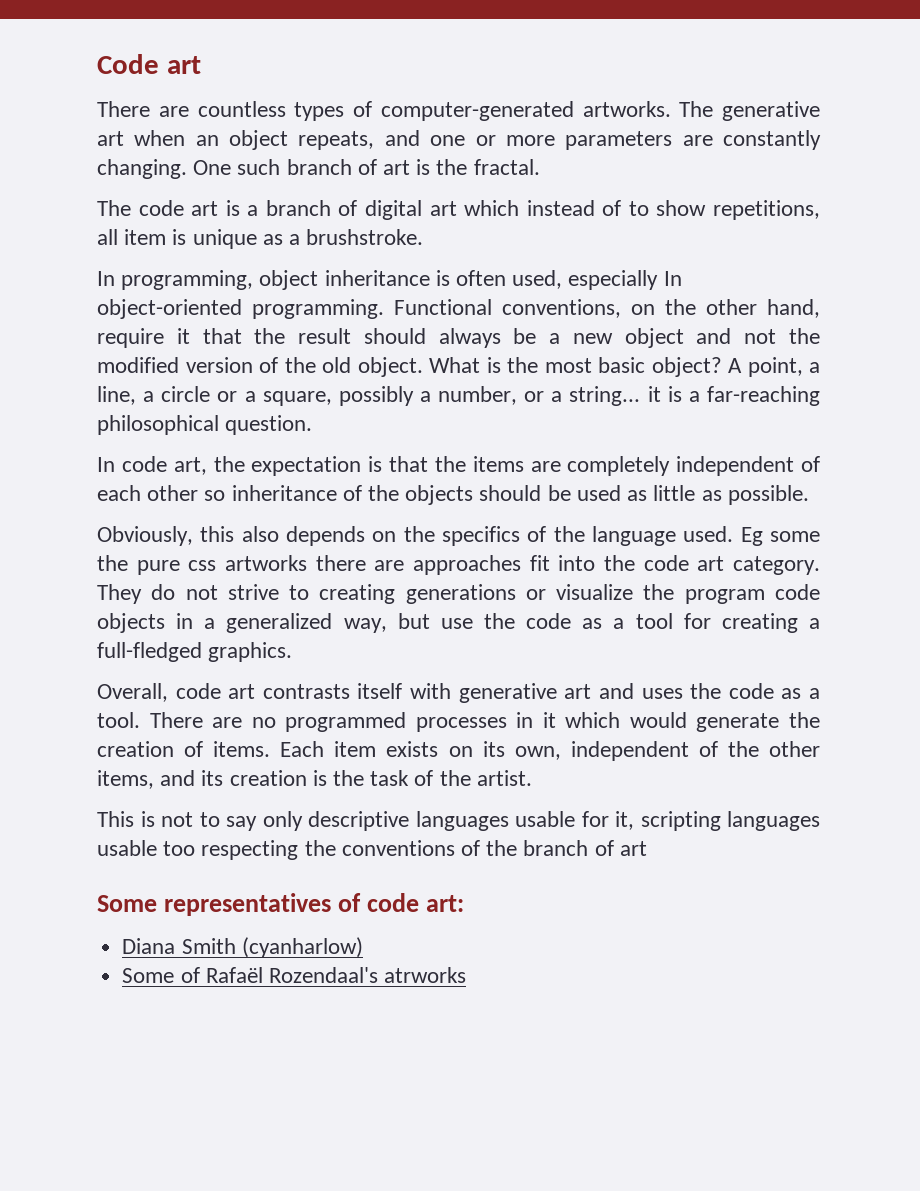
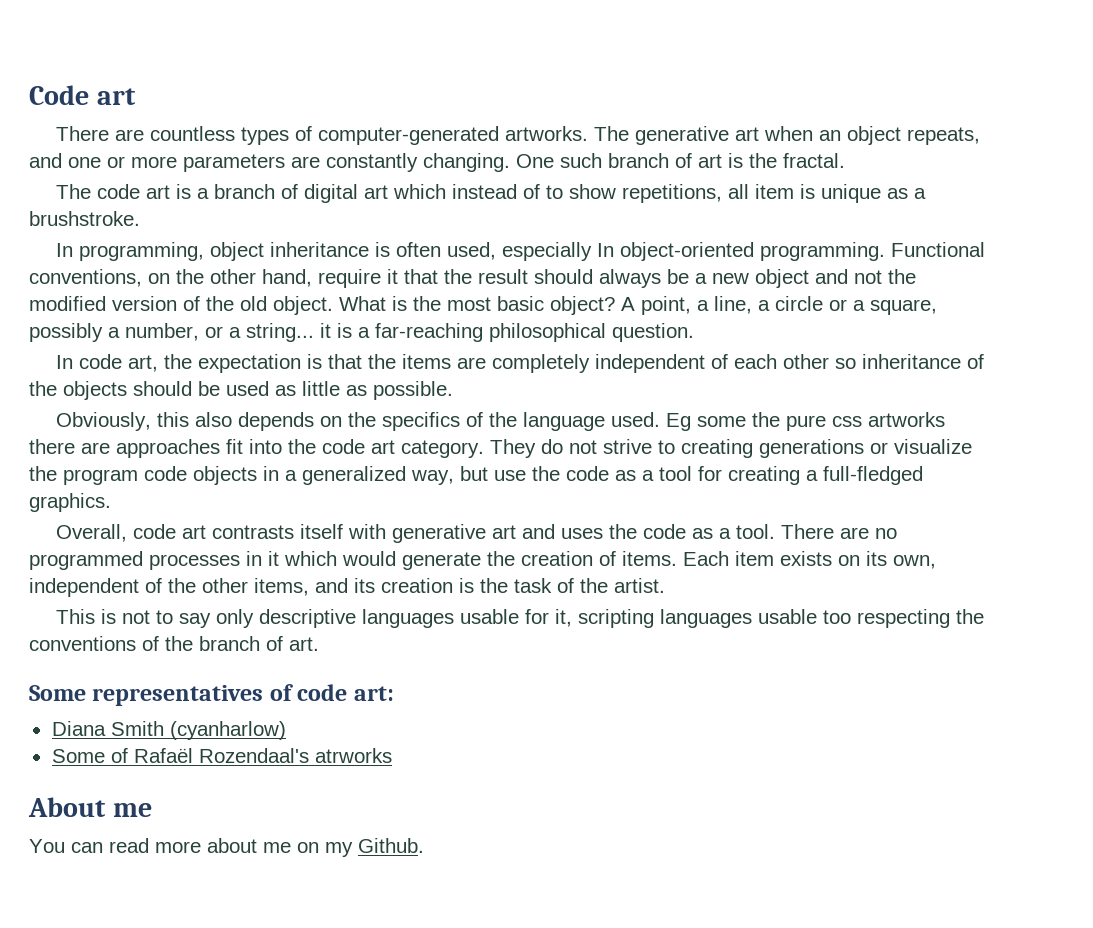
- This is not to say only descriptive languages usable for it, scripting languages usable too respecting the conventions of the branch of art
+ This is not to say only descriptive languages usable for it, scripting languages usable too respecting the conventions of the branch of art.
+ About me
+ You can read more about me on my Github.

